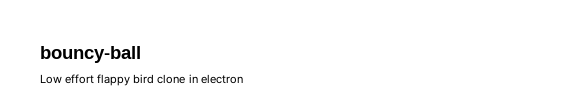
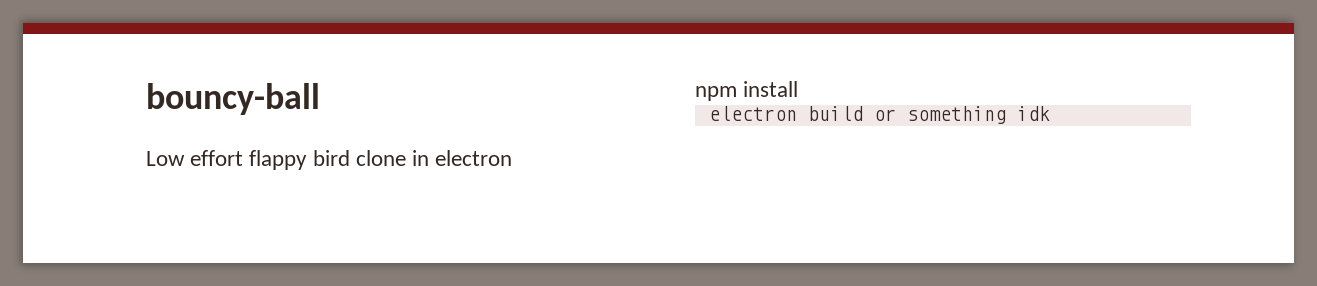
+ npm install
+ electron build or something idk

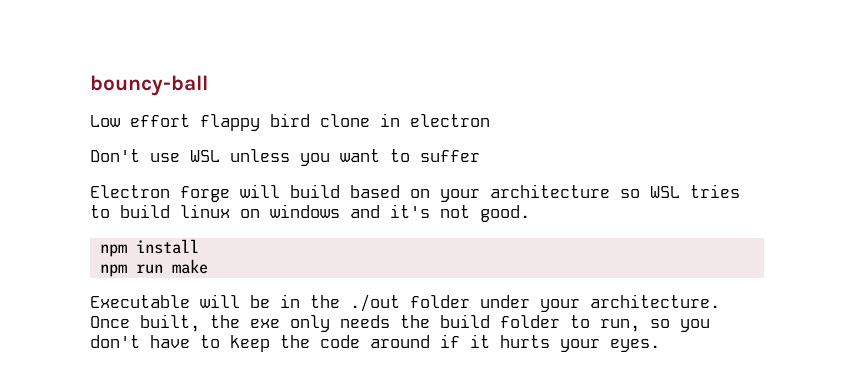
+ Don't use WSL unless you want to suffer
+ Electron forge will build based on your architecture so WSL tries to build linux on windows and it's not good.
  npm install
- electron build or something idk
+ npm run make
+ Executable will be in the ./out folder under your architecture. Once built, the exe only needs the build folder to run, so you don't have to keep the code around if it hurts your eyes.

